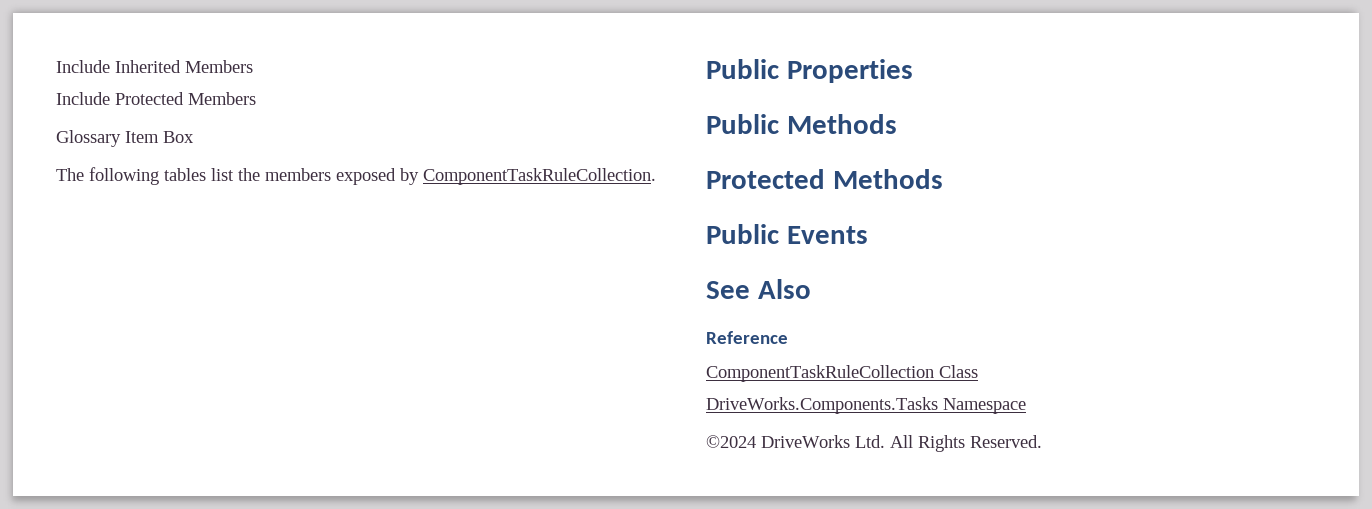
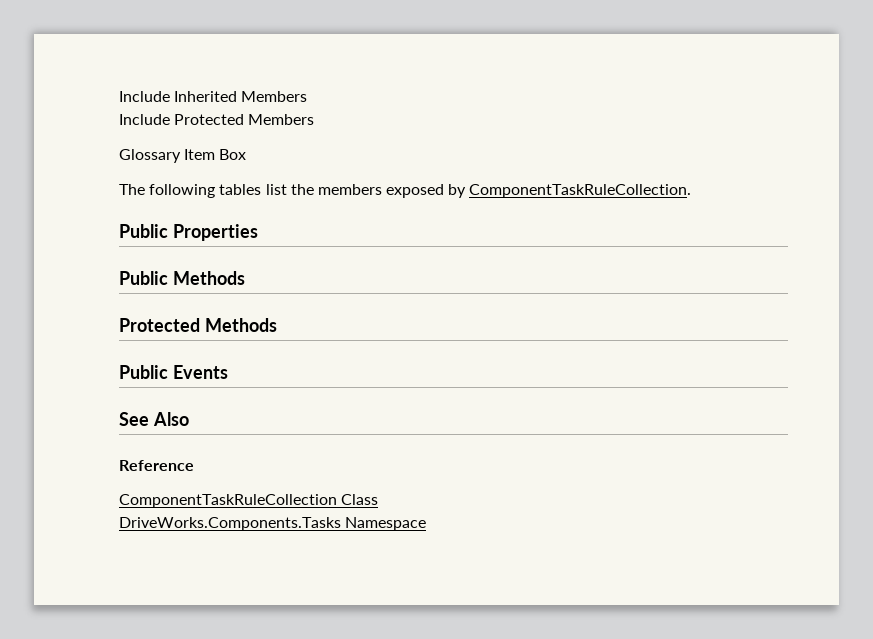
- ©2024 DriveWorks Ltd. All Rights Reserved.

